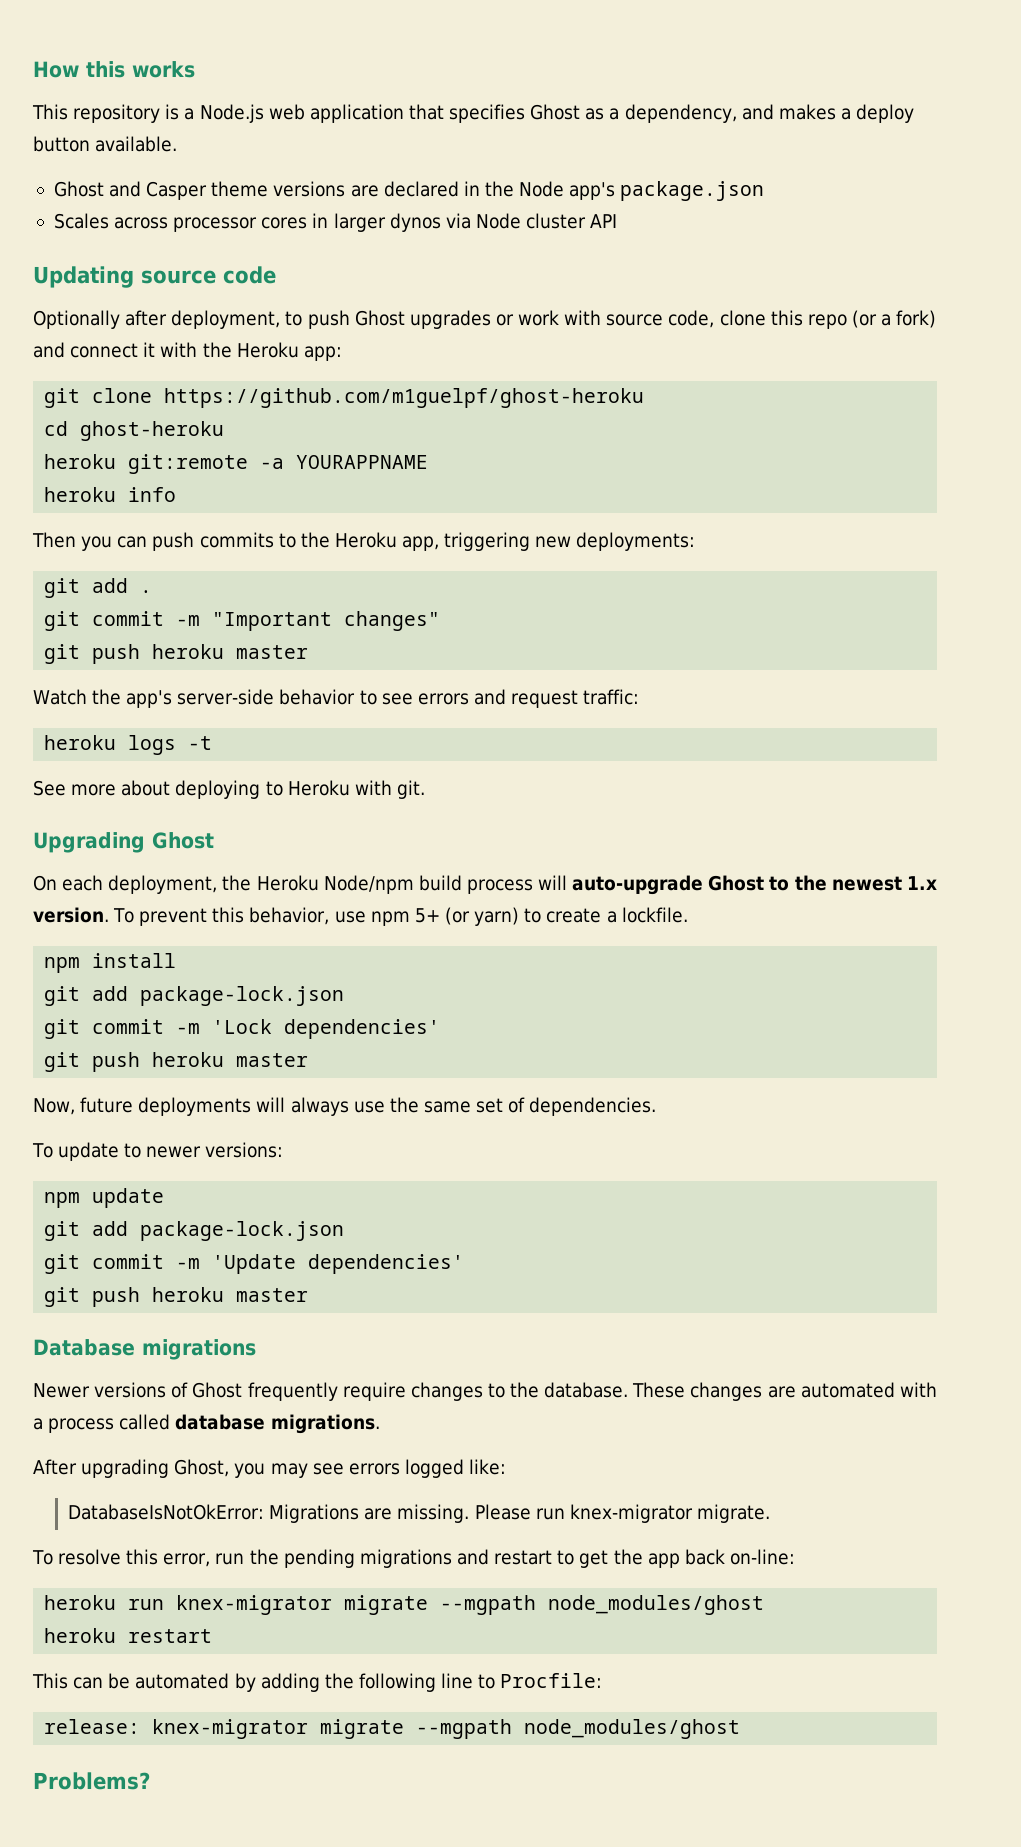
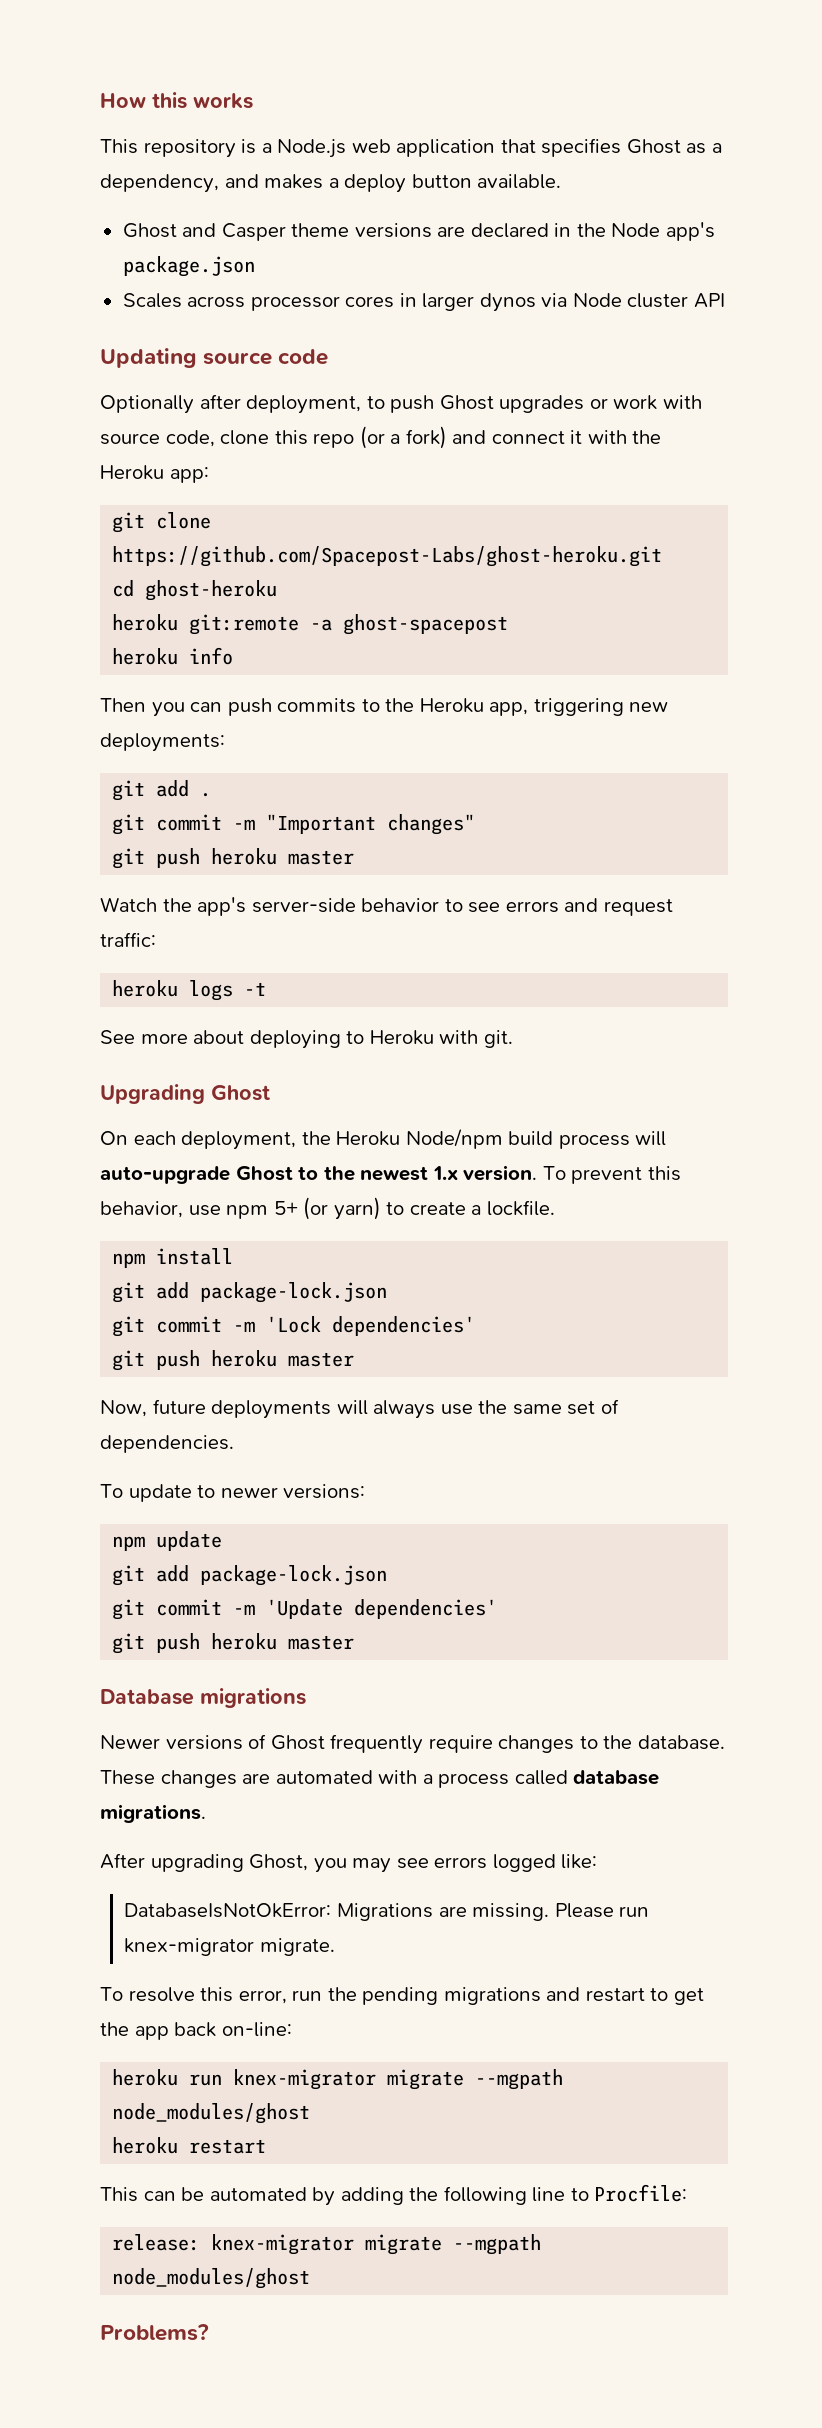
- git clone https://github.com/m1guelpf/ghost-heroku
+ git clone https://github.com/Spacepost-Labs/ghost-heroku.git
- heroku git:remote -a YOURAPPNAME
+ heroku git:remote -a ghost-spacepost

